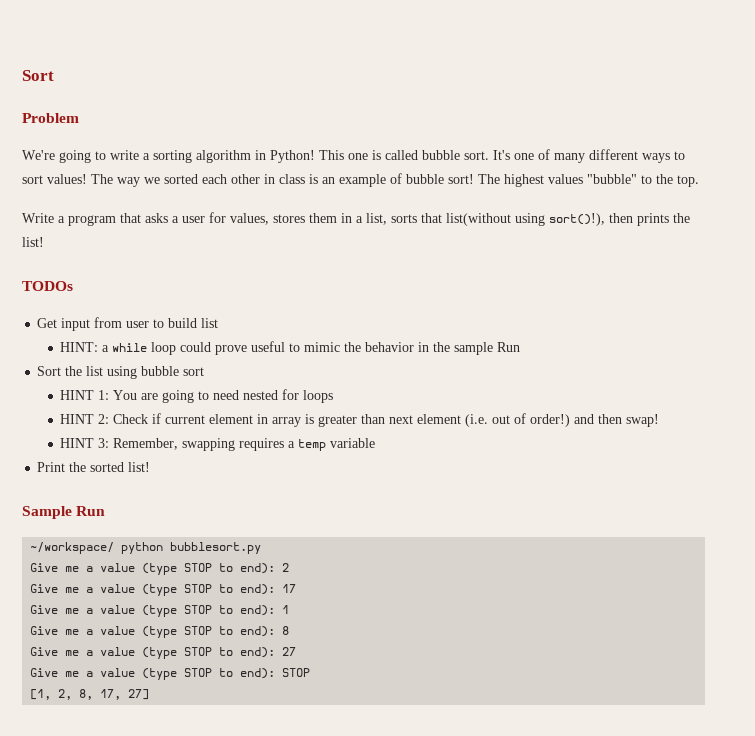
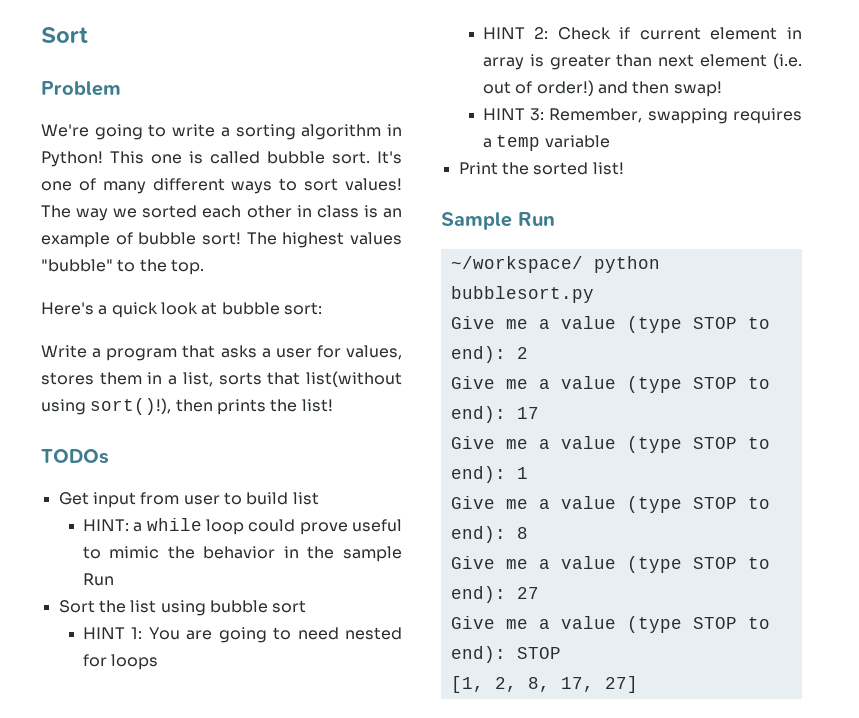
+ Here's a quick look at bubble sort:

